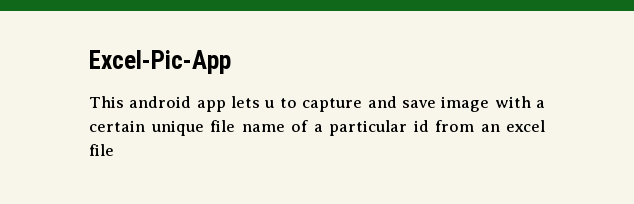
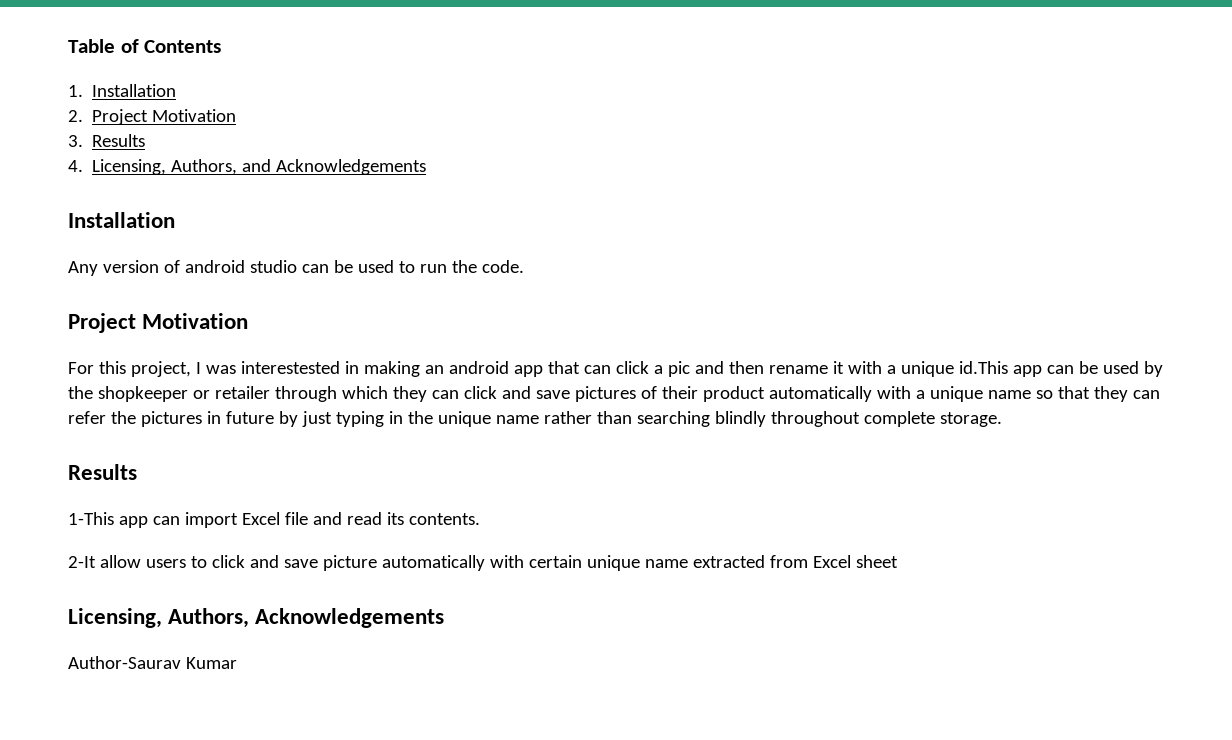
- Excel-Pic-App
- This android app lets u to capture and save image with a certain unique file name of a particular id from an excel file
+ Table of Contents
+ 1. Installation
+ 2. Project Motivation
+ 3. Results
+ 4. Licensing, Authors, and Acknowledgements
+ Installation
+ Any version of android studio can be used to run the code.
+ Project Motivation
+ For this project, I was interestested in making an android app that can click a pic and then rename it with a unique id.This app can be used by the shopkeeper or retailer through which they can click and save pictures of their product automatically with a unique name so that they can refer the pictures in future by just typing in the unique name rather than searching blindly throughout complete storage.
+ Results
+ 1-This app can import Excel file and read its contents.
+ 2-It allow users to click and save picture automatically with certain unique name extracted from Excel sheet
+ Licensing, Authors, Acknowledgements
+ Author-Saurav Kumar

